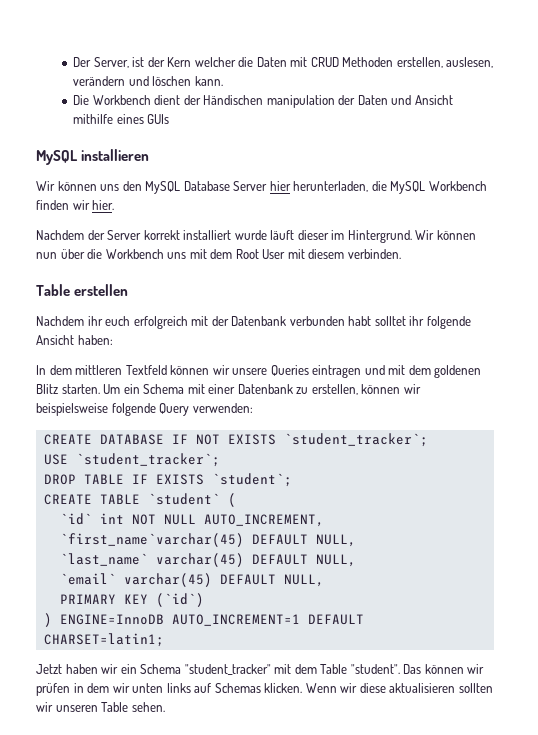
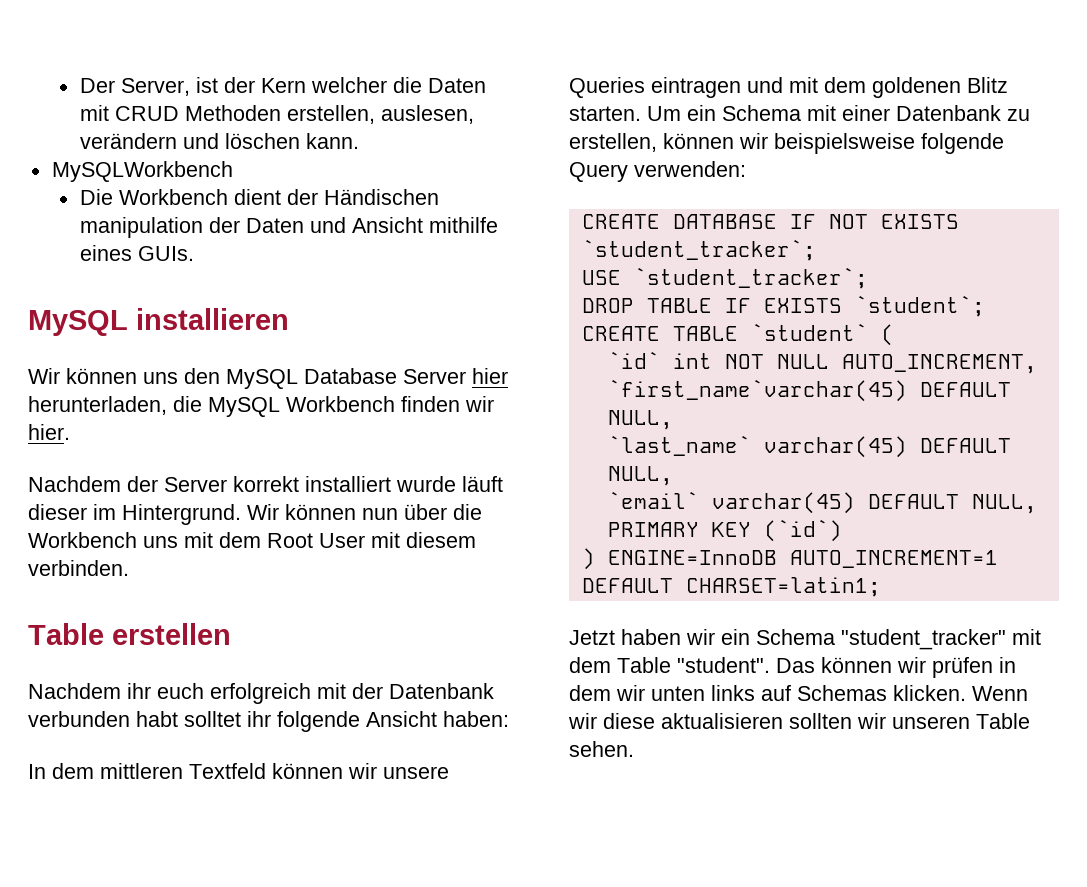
+ MySQLWorkbench
- Die Workbench dient der Händischen manipulation der Daten und Ansicht mithilfe eines GUIs
+ Die Workbench dient der Händischen manipulation der Daten und Ansicht mithilfe eines GUIs.

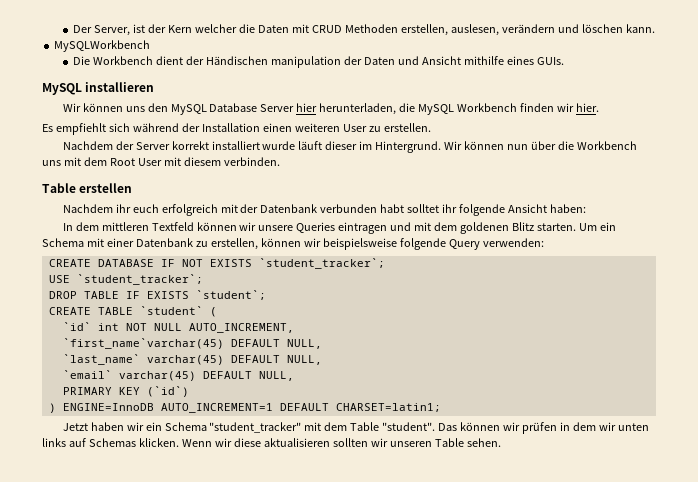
+ Es empfiehlt sich während der Installation einen weiteren User zu erstellen.

